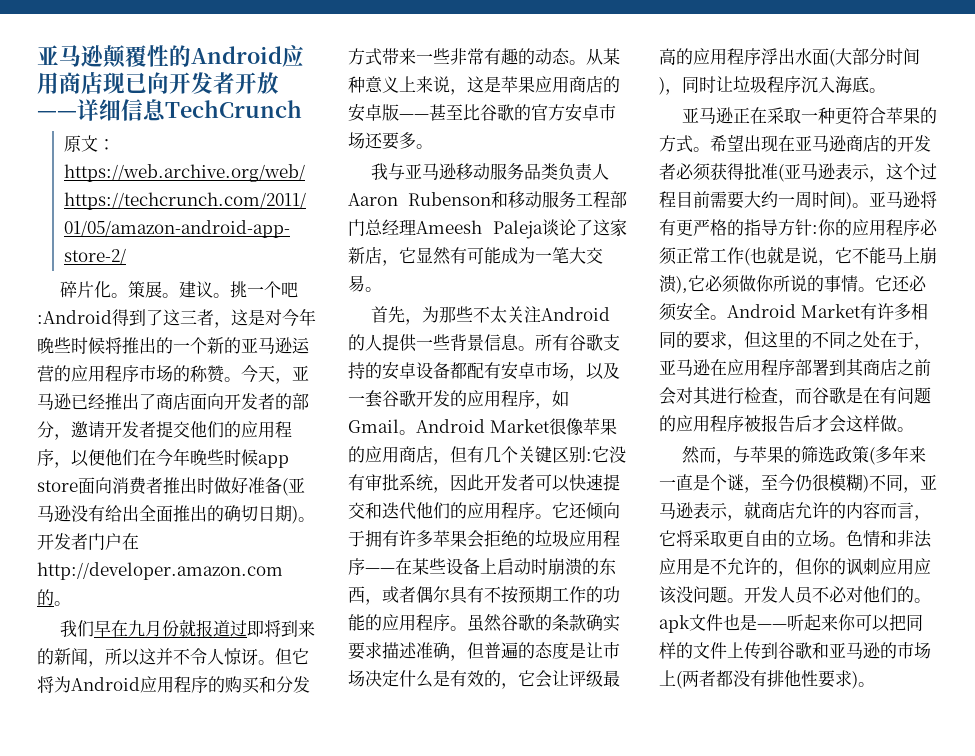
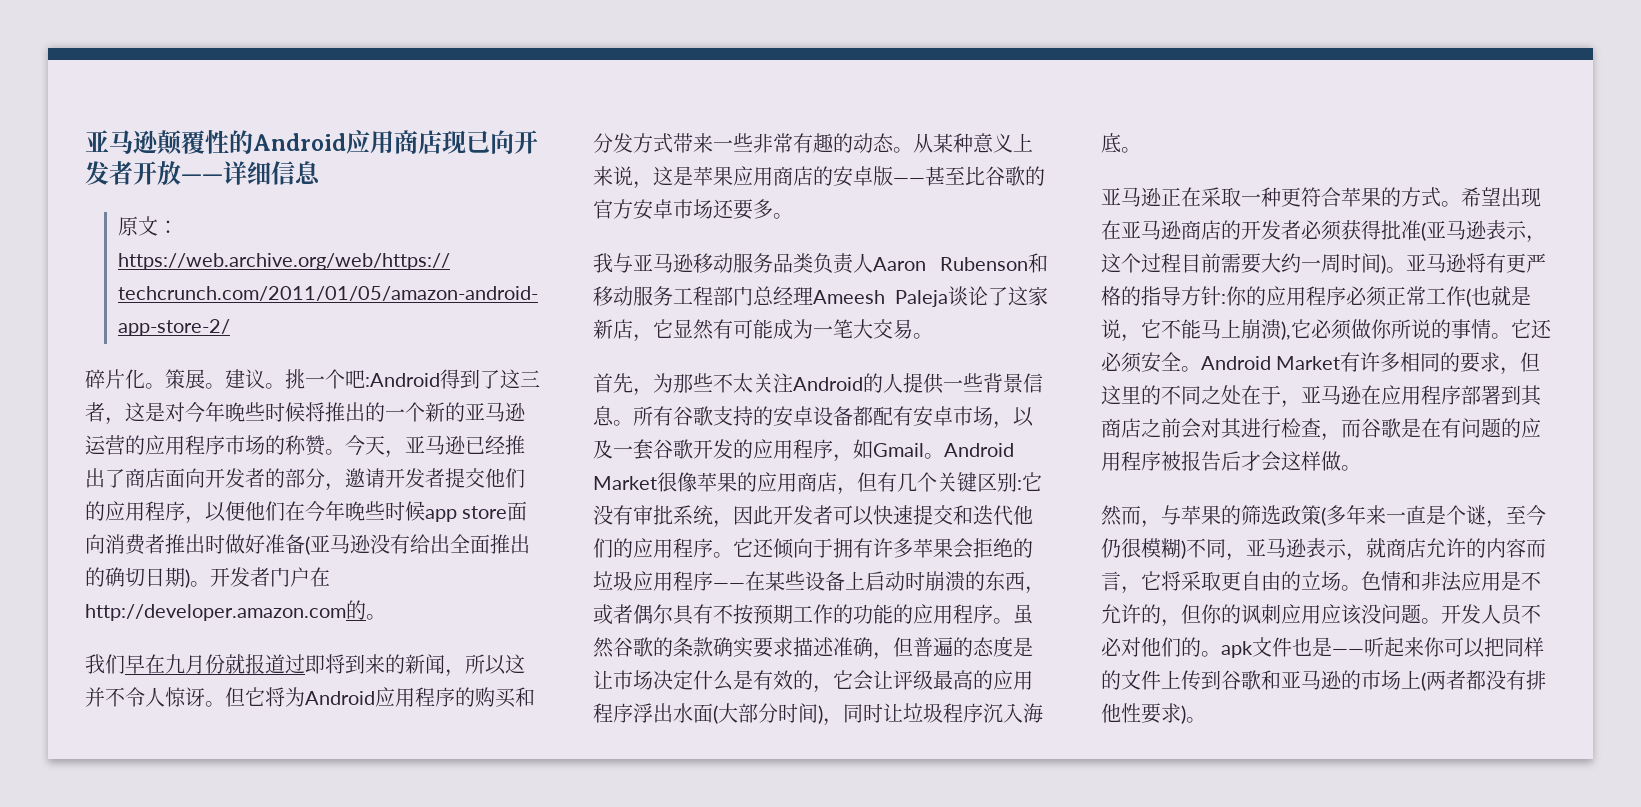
- 亚马逊颠覆性的Android应用商店现已向开发者开放——详细信息TechCrunch
+ 亚马逊颠覆性的Android应用商店现已向开发者开放——详细信息

